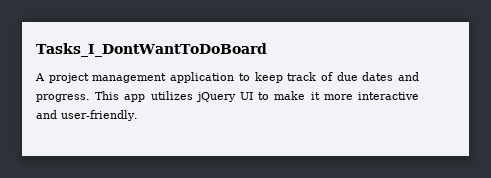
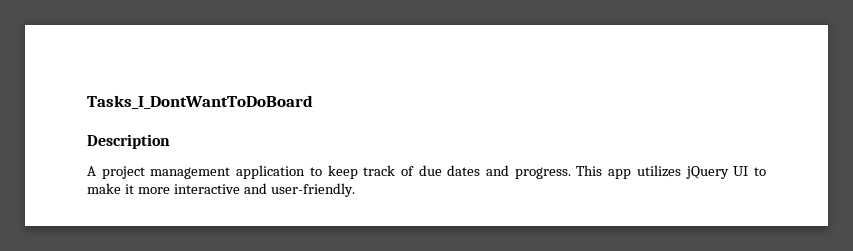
+ Description

